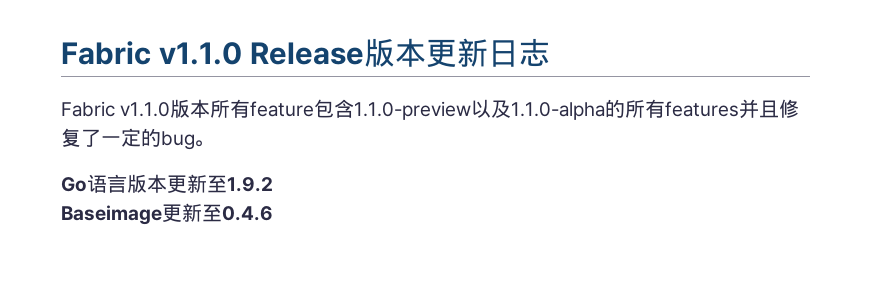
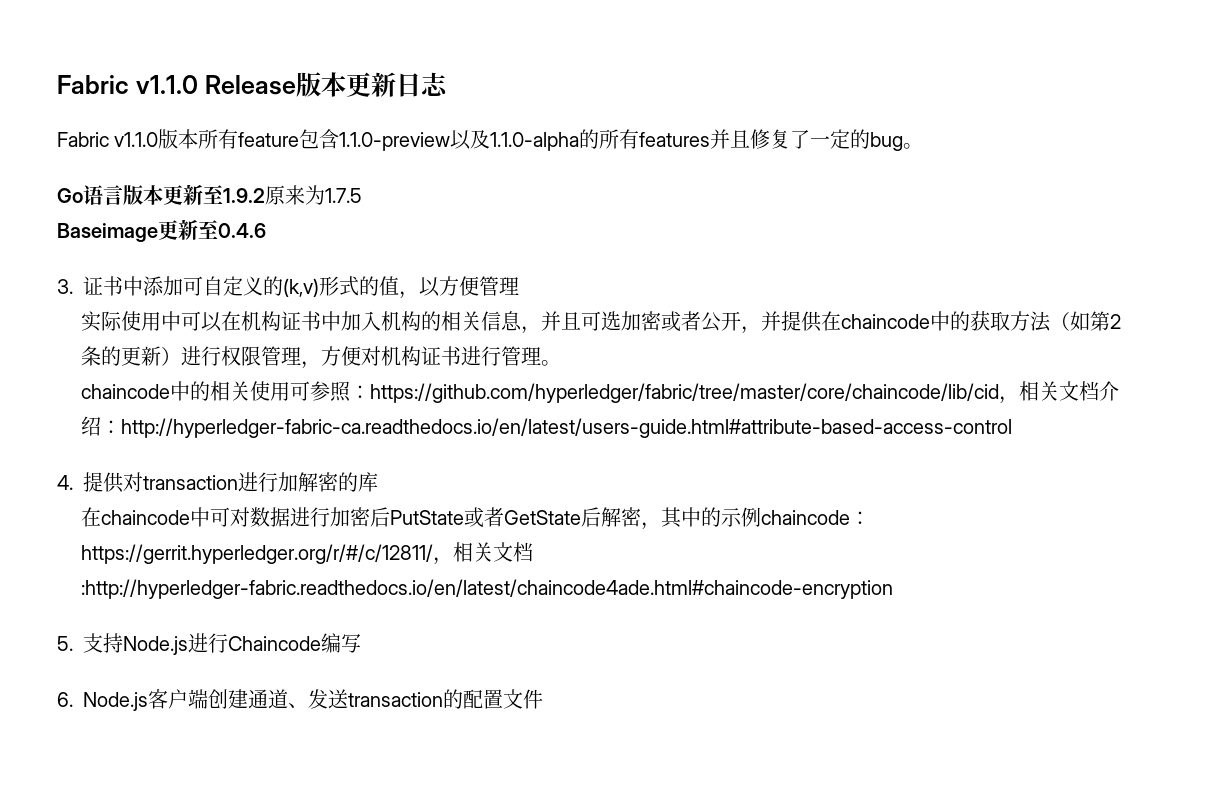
- Go语言版本更新至1.9.2
+ Go语言版本更新至1.9.2原来为1.7.5
+ 3.证书中添加可自定义的(k,v)形式的值，以方便管理
+ 实际使用中可以在机构证书中加入机构的相关信息，并且可选加密或者公开，并提供在chaincode中的获取方法（如第2条的更新）进行权限管理，方便对机构证书进行管理。
+ chaincode中的相关使用可参照：https://github.com/hyperledger/fabric/tree/master/core/chaincode/lib/cid，相关文档介绍：http://hyperledger-fabric-ca.readthedocs.io/en/latest/users-guide.html#attribute-based-access-control
+ 4.提供对transaction进行加解密的库
+ 在chaincode中可对数据进行加密后PutState或者GetState后解密，其中的示例chaincode：https://gerrit.hyperledger.org/r/#/c/12811/，相关文档:http://hyperledger-fabric.readthedocs.io/en/latest/chaincode4ade.html#chaincode-encryption
+ 5.支持Node.js进行Chaincode编写
+ 6. Node.js客户端创建通道、发送transaction的配置文件

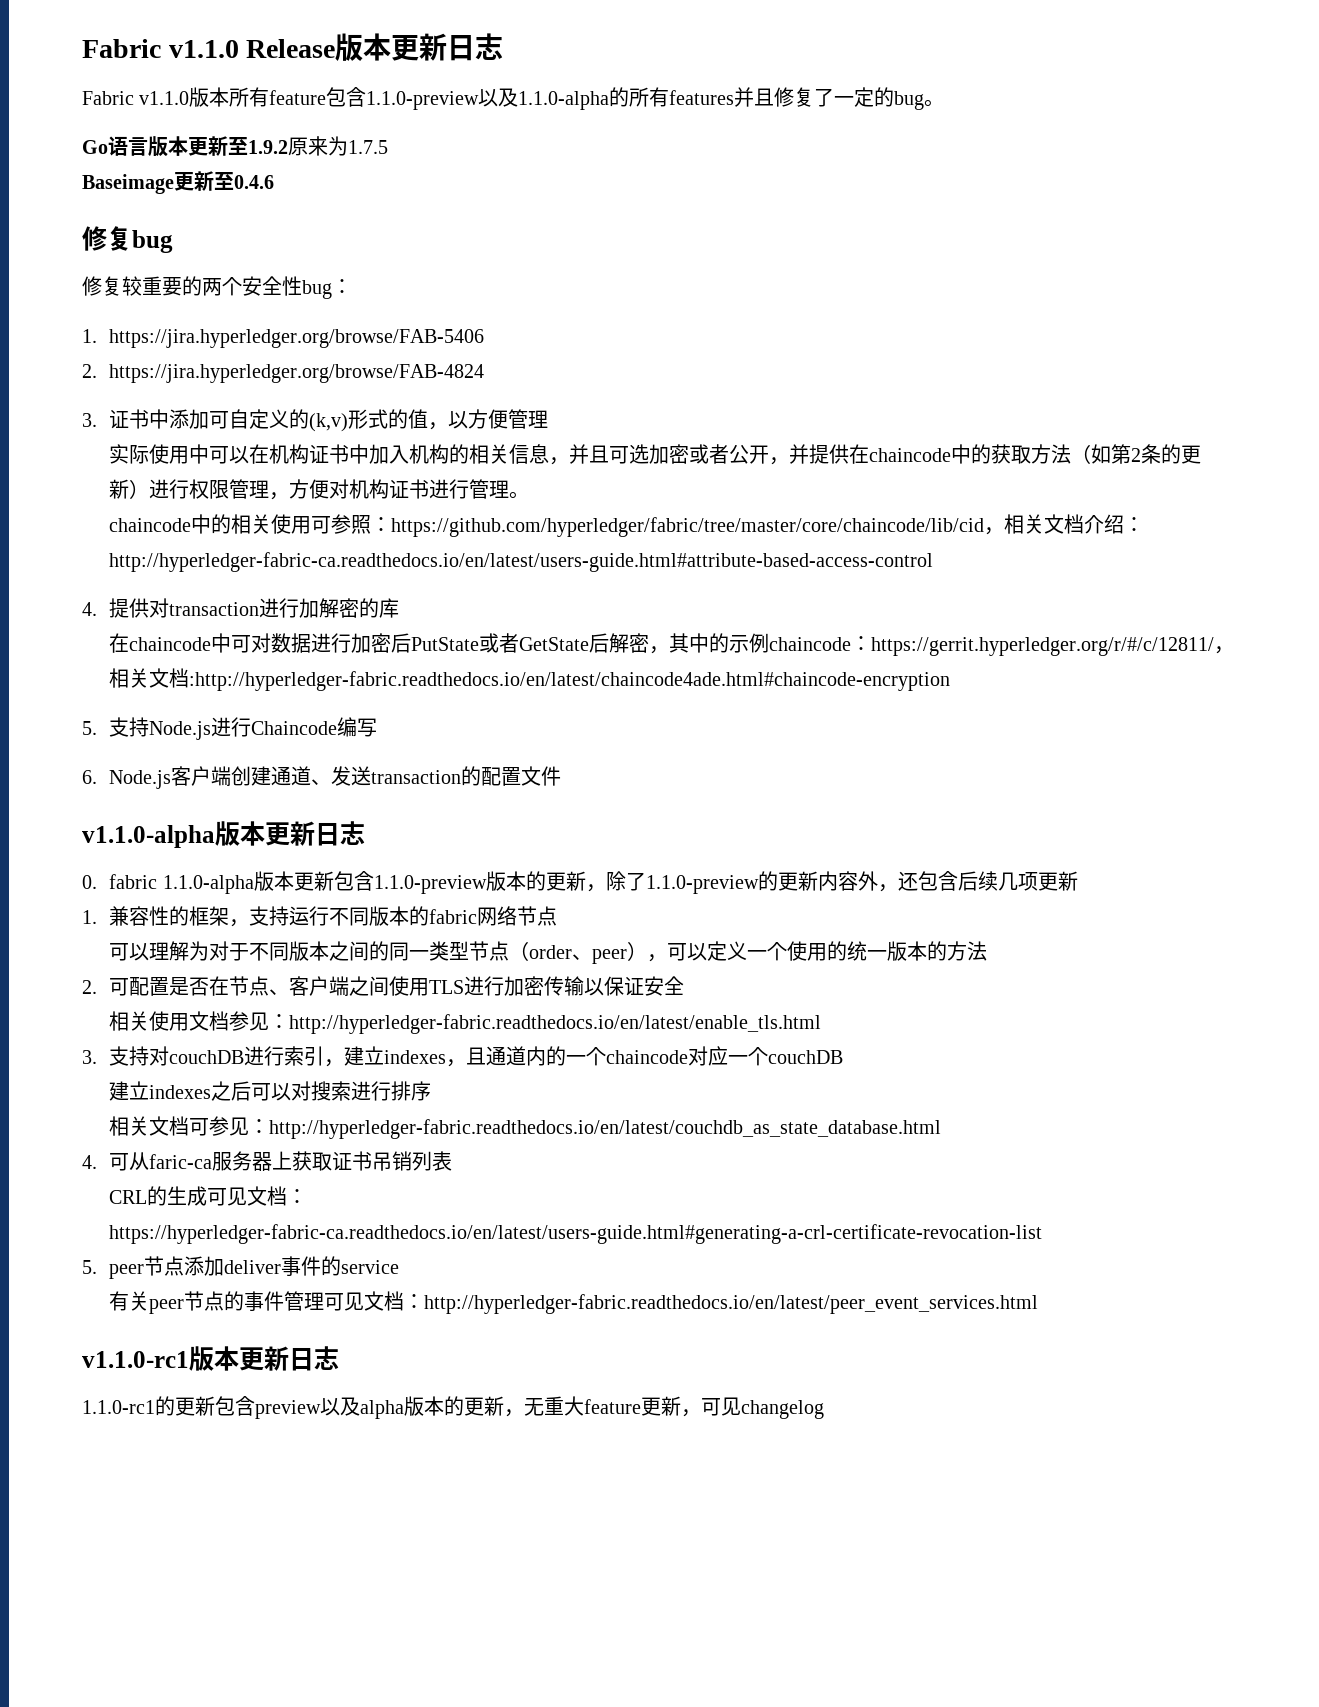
+ 修复bug
+ 修复较重要的两个安全性bug：
+ 1. https://jira.hyperledger.org/browse/FAB-5406
+ 2. https://jira.hyperledger.org/browse/FAB-4824
+ v1.1.0-alpha版本更新日志
+ 0. fabric 1.1.0-alpha版本更新包含1.1.0-preview版本的更新，除了1.1.0-preview的更新内容外，还包含后续几项更新
+ 1.兼容性的框架，支持运行不同版本的fabric网络节点
+ 可以理解为对于不同版本之间的同一类型节点（order、peer），可以定义一个使用的统一版本的方法
+ 2.可配置是否在节点、客户端之间使用TLS进行加密传输以保证安全
+ 相关使用文档参见：http://hyperledger-fabric.readthedocs.io/en/latest/enable_tls.html
+ 3.支持对couchDB进行索引，建立indexes，且通道内的一个chaincode对应一个couchDB
+ 建立indexes之后可以对搜索进行排序
+ 相关文档可参见：http://hyperledger-fabric.readthedocs.io/en/latest/couchdb_as_state_database.html
+ 4.可从faric-ca服务器上获取证书吊销列表
+ CRL的生成可见文档：https://hyperledger-fabric-ca.readthedocs.io/en/latest/users-guide.html#generating-a-crl-certificate-revocation-list
+ 5. peer节点添加deliver事件的service
+ 有关peer节点的事件管理可见文档：http://hyperledger-fabric.readthedocs.io/en/latest/peer_event_services.html
+ v1.1.0-rc1版本更新日志
+ 1.1.0-rc1的更新包含preview以及alpha版本的更新，无重大feature更新，可见changelog

